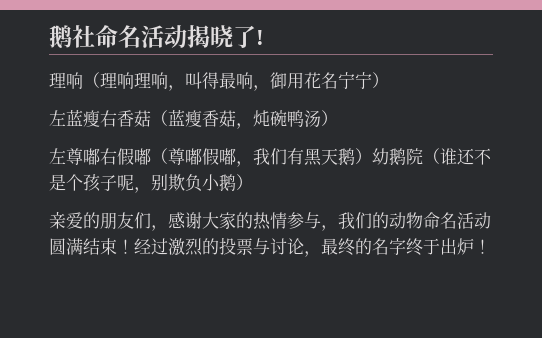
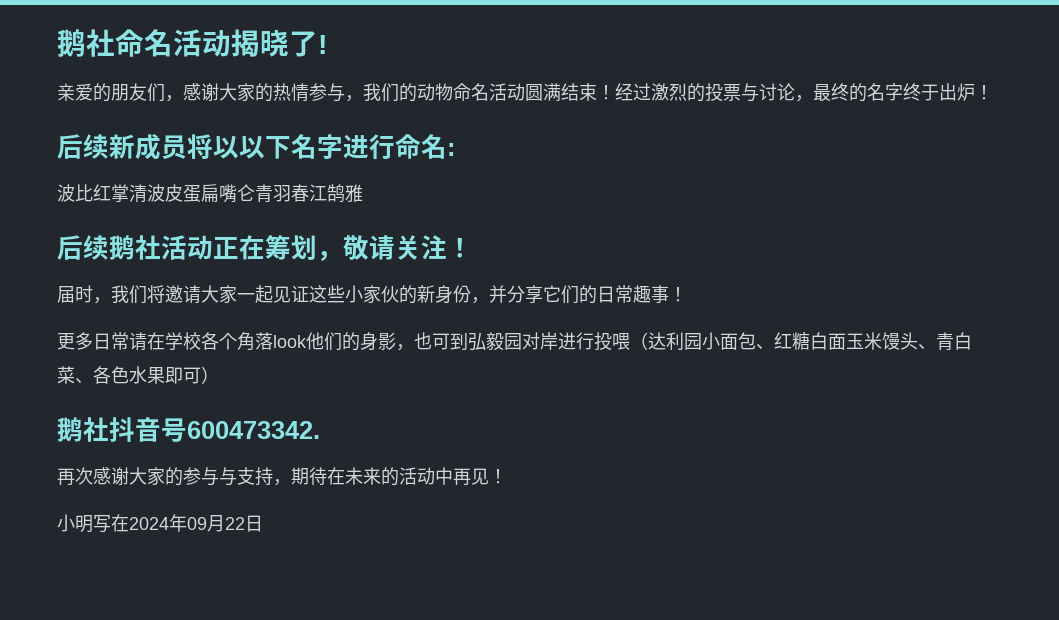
- 理响（理响理响，叫得最响，御用花名宁宁）
- 左蓝瘦右香菇（蓝瘦香菇，炖碗鸭汤）
- 左尊嘟右假嘟（尊嘟假嘟，我们有黑天鹅）幼鹅院（谁还不是个孩子呢，别欺负小鹅）
+ 后续新成员将以以下名字进行命名:
+ 波比红掌清波皮蛋扁嘴仑青羽春江鹄雅
+ 后续鹅社活动正在筹划，敬请关注！
+ 届时，我们将邀请大家一起见证这些小家伙的新身份，并分享它们的日常趣事！
+ 更多日常请在学校各个角落look他们的身影，也可到弘毅园对岸进行投喂（达利园小面包、红糖白面玉米馒头、青白菜、各色水果即可）
+ 鹅社抖音号600473342.
+ 再次感谢大家的参与与支持，期待在未来的活动中再见！
+ 小明写在2024年09月22日

